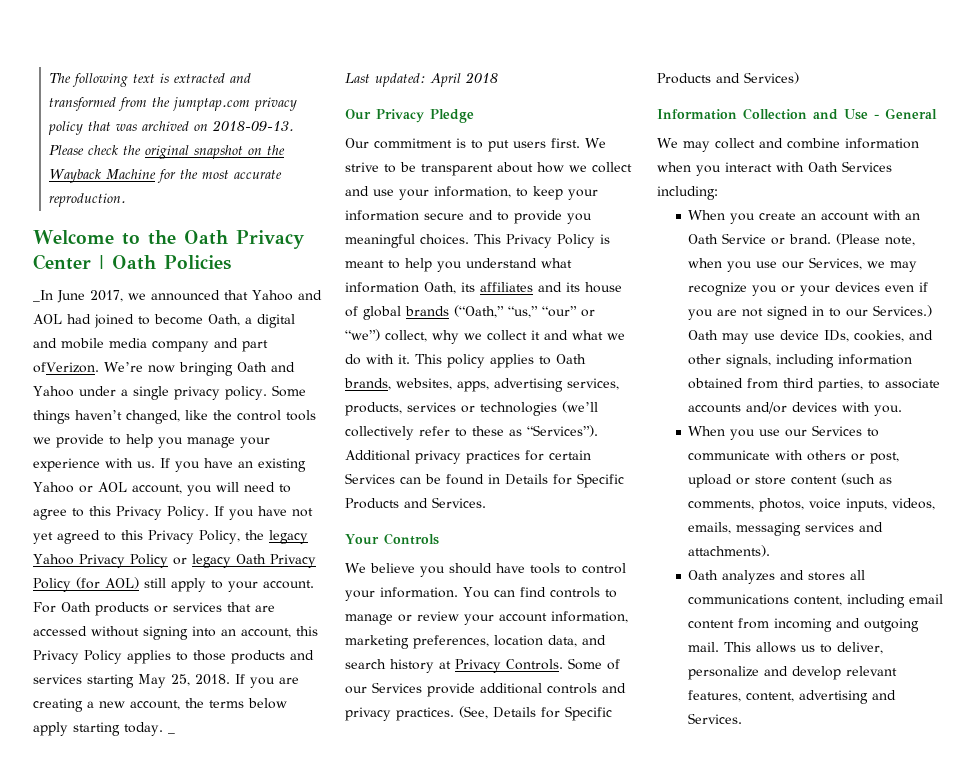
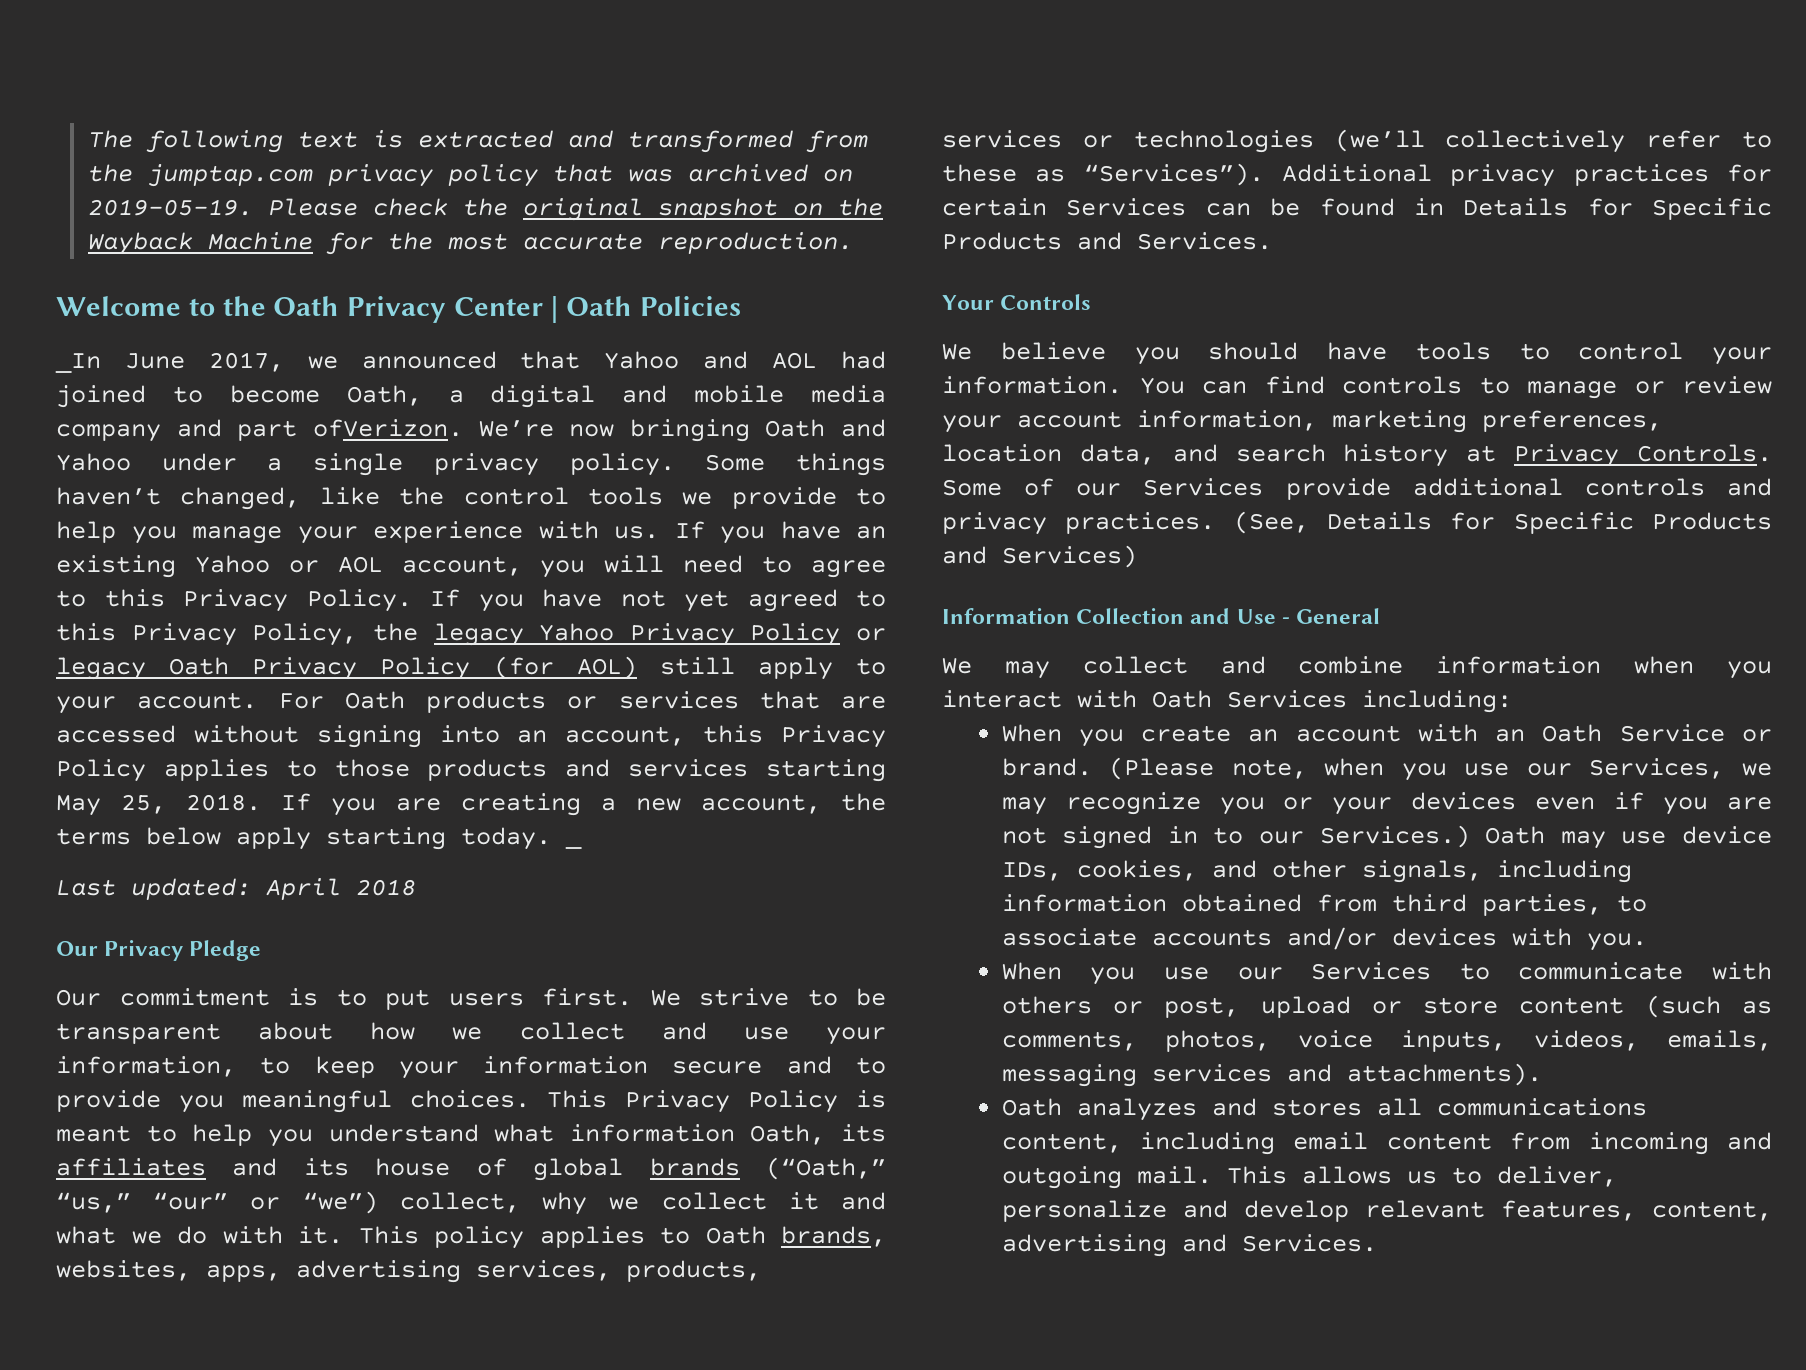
- The following text is extracted and transformed from the jumptap.com privacy policy that was archived on 2018-09-13.
+ The following text is extracted and transformed from the jumptap.com privacy policy that was archived on 2019-05-19.

